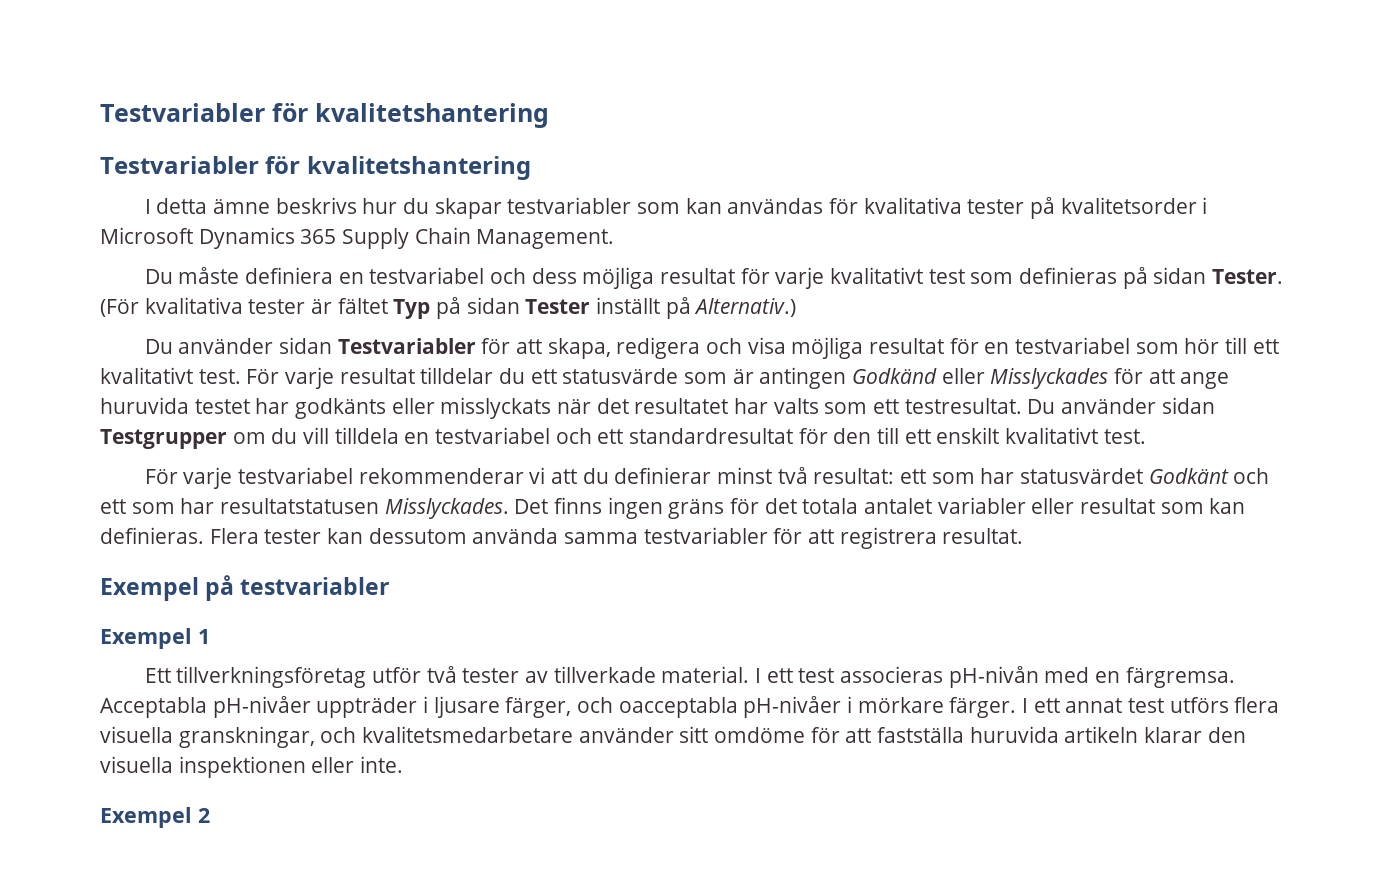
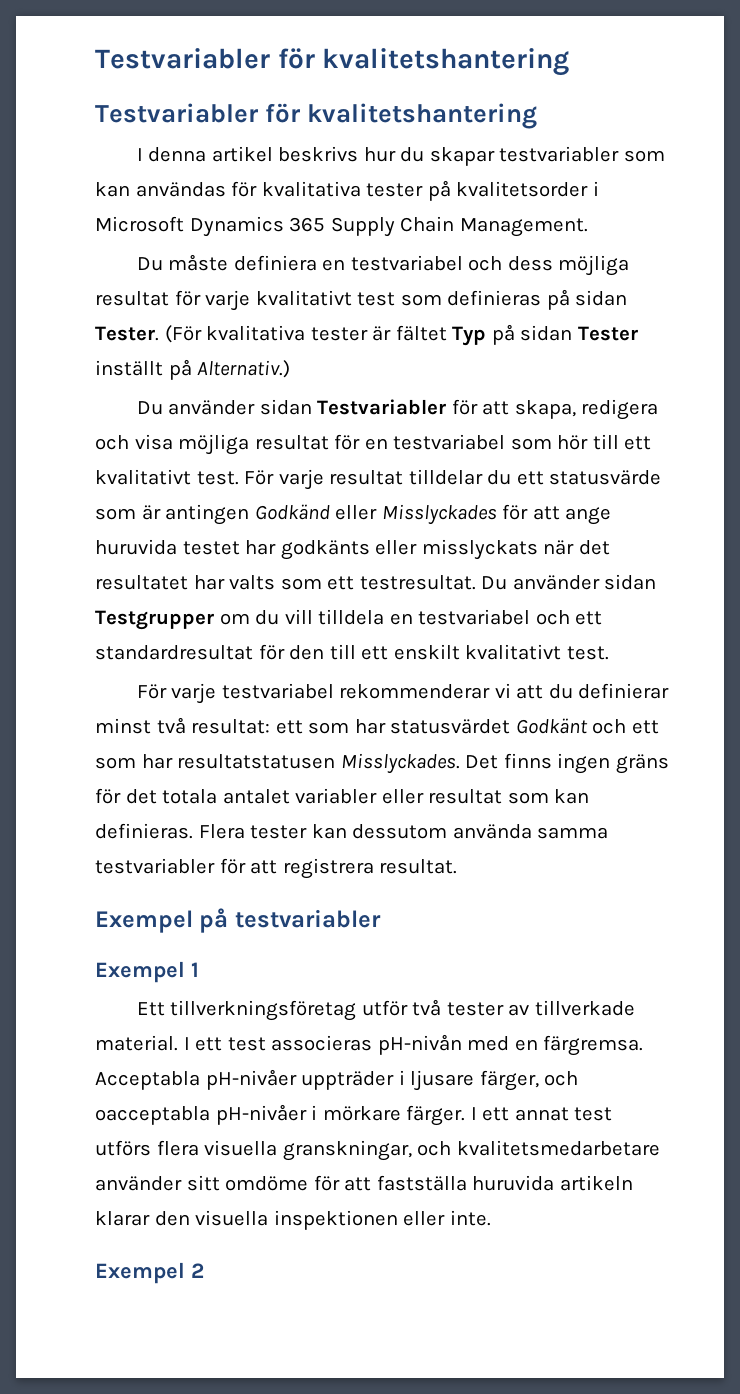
- I detta ämne beskrivs hur du skapar testvariabler som kan användas för kvalitativa tester på kvalitetsorder i Microsoft Dynamics 365 Supply Chain Management.
+ I denna artikel beskrivs hur du skapar testvariabler som kan användas för kvalitativa tester på kvalitetsorder i Microsoft Dynamics 365 Supply Chain Management.

